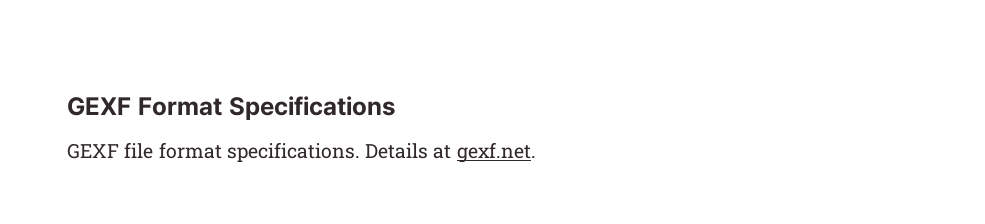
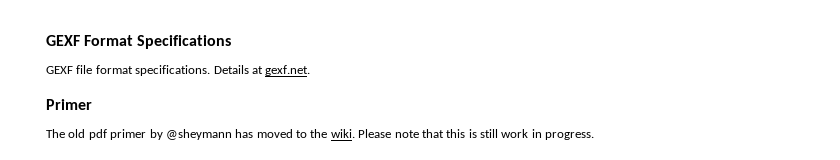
+ Primer
+ The old pdf primer by @sheymann has moved to the wiki. Please note that this is still work in progress.

